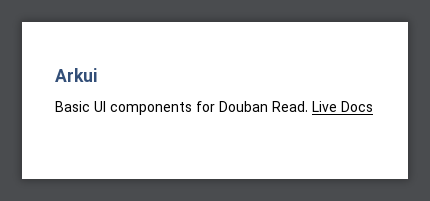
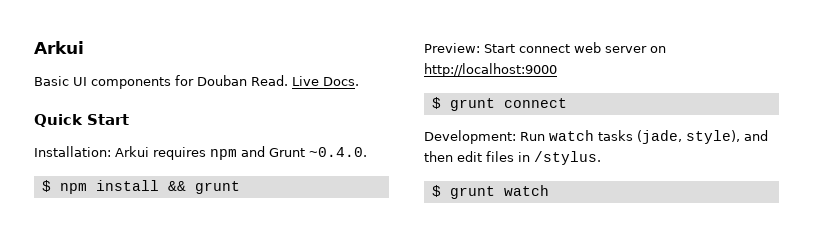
- Live Docs
+ Live Docs.
+ Quick Start
+ Installation: Arkui requires npm and Grunt ~0.4.0.
+ $ npm install && grunt
+ Preview: Start connect web server on http://localhost:9000
+ $ grunt connect
+ Development: Run watch tasks (jade, style), and then edit files in /stylus.
+ $ grunt watch

